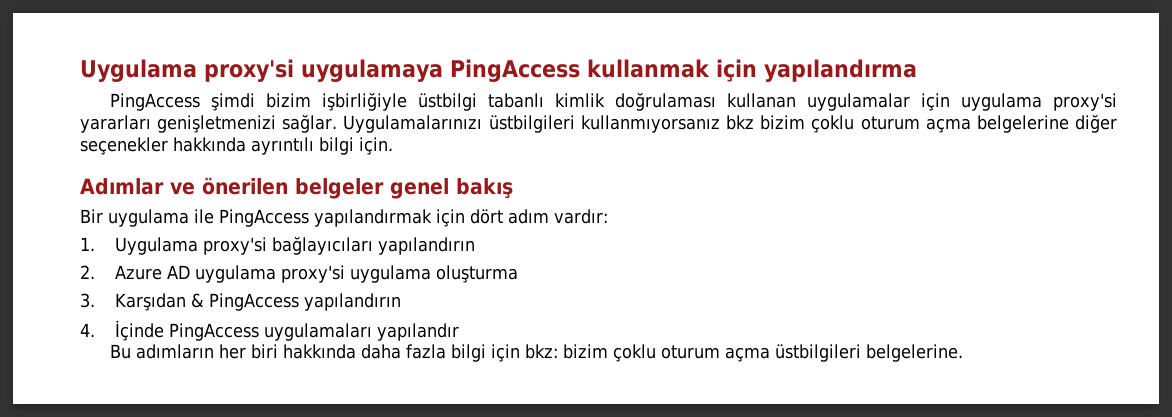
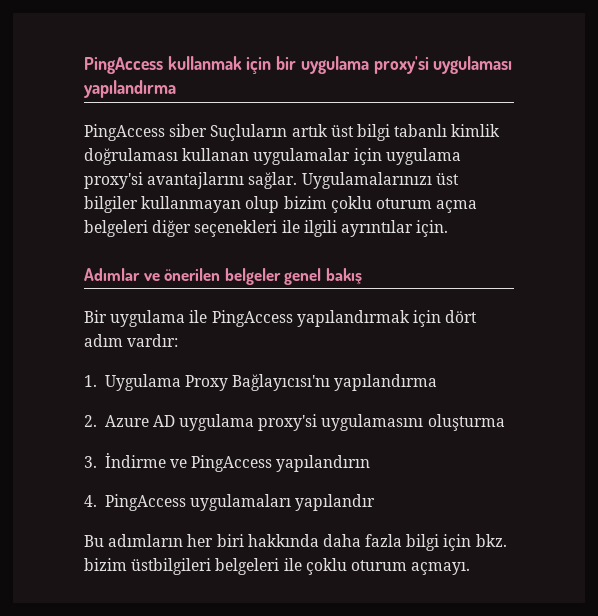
- Uygulama proxy'si uygulamaya PingAccess kullanmak için yapılandırma
- PingAccess şimdi bizim işbirliğiyle üstbilgi tabanlı kimlik doğrulaması kullanan uygulamalar için uygulama proxy'si yararları genişletmenizi sağlar. Uygulamalarınızı üstbilgileri kullanmıyorsanız bkz bizim çoklu oturum açma belgelerine diğer seçenekler hakkında ayrıntılı bilgi için.
+ PingAccess kullanmak için bir uygulama proxy'si uygulaması yapılandırma
+ PingAccess siber Suçluların artık üst bilgi tabanlı kimlik doğrulaması kullanan uygulamalar için uygulama proxy'si avantajlarını sağlar. Uygulamalarınızı üst bilgiler kullanmayan olup bizim çoklu oturum açma belgeleri diğer seçenekleri ile ilgili ayrıntılar için.
- 1. Uygulama proxy'si bağlayıcıları yapılandırın
+ 1. Uygulama Proxy Bağlayıcısı'nı yapılandırma
- 2. Azure AD uygulama proxy'si uygulama oluşturma
+ 2. Azure AD uygulama proxy'si uygulamasını oluşturma
- 3. Karşıdan & PingAccess yapılandırın
+ 3. İndirme ve PingAccess yapılandırın
- 4. İçinde PingAccess uygulamaları yapılandır
+ 4. PingAccess uygulamaları yapılandır
- Bu adımların her biri hakkında daha fazla bilgi için bkz: bizim çoklu oturum açma üstbilgileri belgelerine.
+ Bu adımların her biri hakkında daha fazla bilgi için bkz. bizim üstbilgileri belgeleri ile çoklu oturum açmayı.

